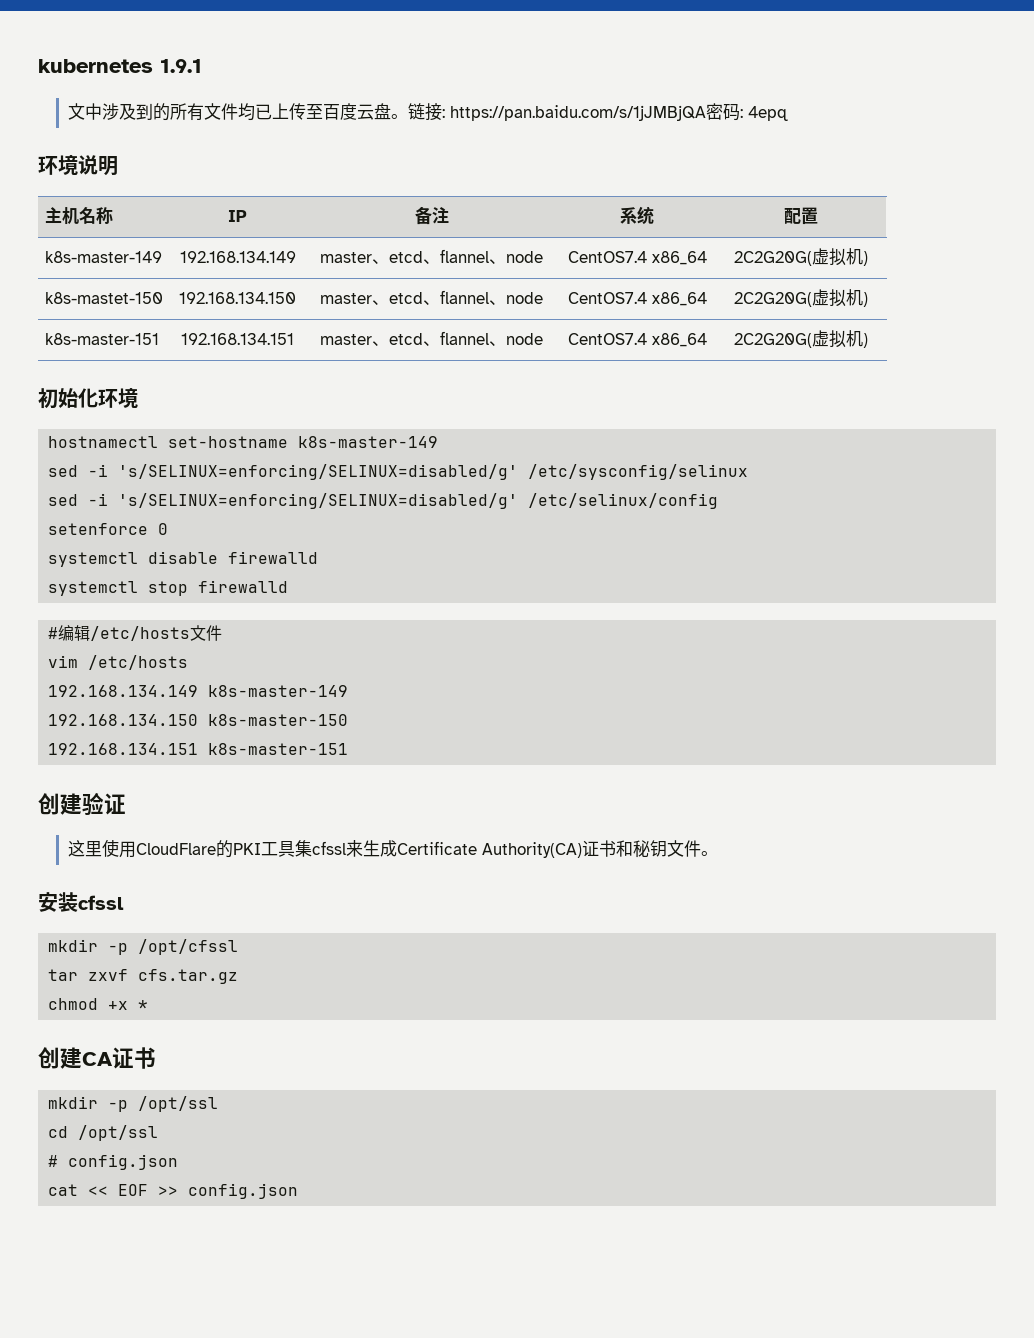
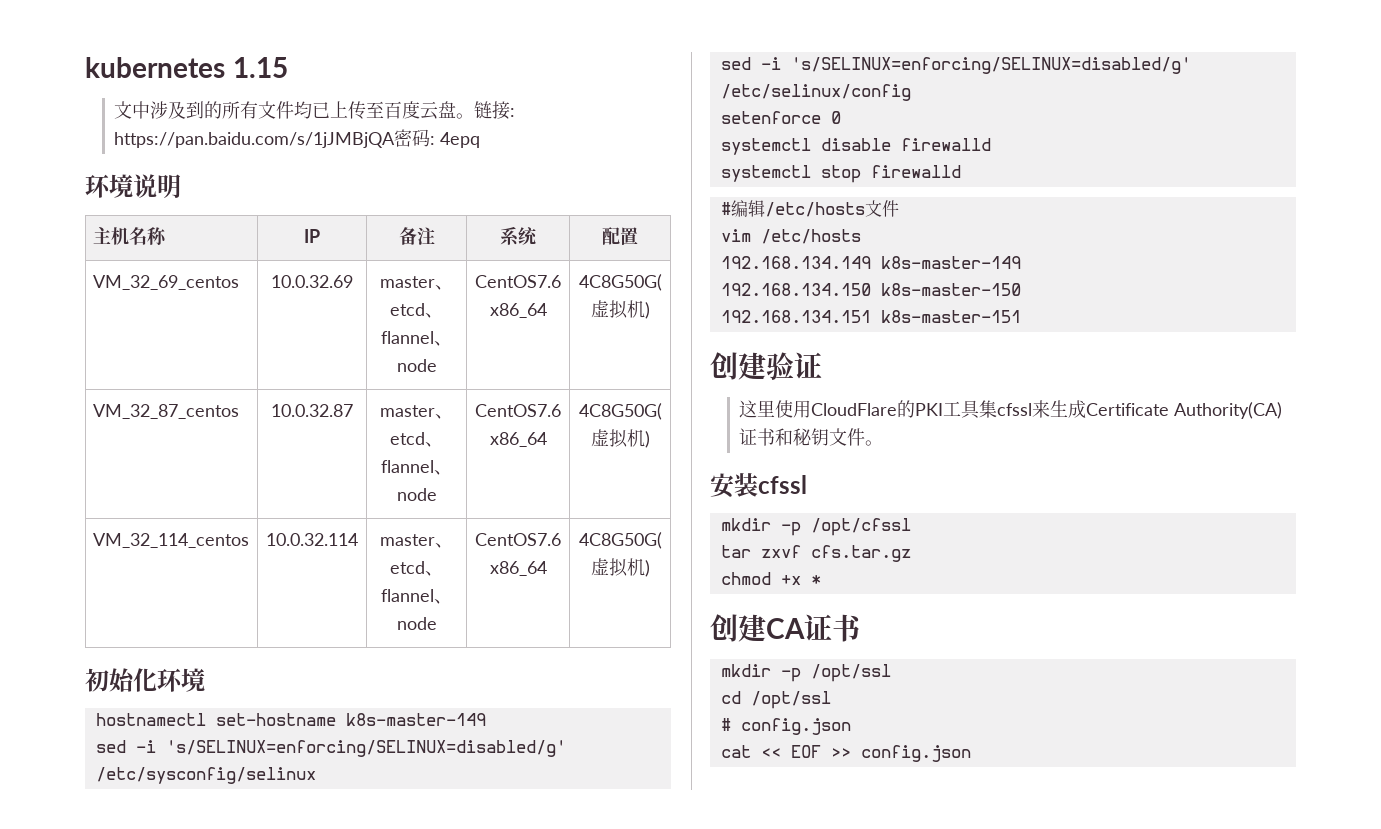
- kubernetes 1.9.1
+ kubernetes 1.15
- k8s-master-149 | 192.168.134.149 | master、etcd、flannel、node | CentOS7.4 x86_64 | 2C2G20G(虚拟机)
- k8s-mastet-150 | 192.168.134.150 | master、etcd、flannel、node | CentOS7.4 x86_64 | 2C2G20G(虚拟机)
- k8s-master-151 | 192.168.134.151 | master、etcd、flannel、node | CentOS7.4 x86_64 | 2C2G20G(虚拟机)
+ VM_32_69_centos | 10.0.32.69 | master、etcd、flannel、node | CentOS7.6 x86_64 | 4C8G50G(虚拟机)
+ VM_32_87_centos | 10.0.32.87 | master、etcd、flannel、node | CentOS7.6 x86_64 | 4C8G50G(虚拟机)
+ VM_32_114_centos | 10.0.32.114 | master、etcd、flannel、node | CentOS7.6 x86_64 | 4C8G50G(虚拟机)

